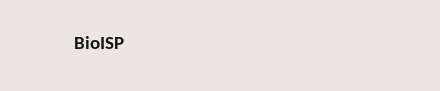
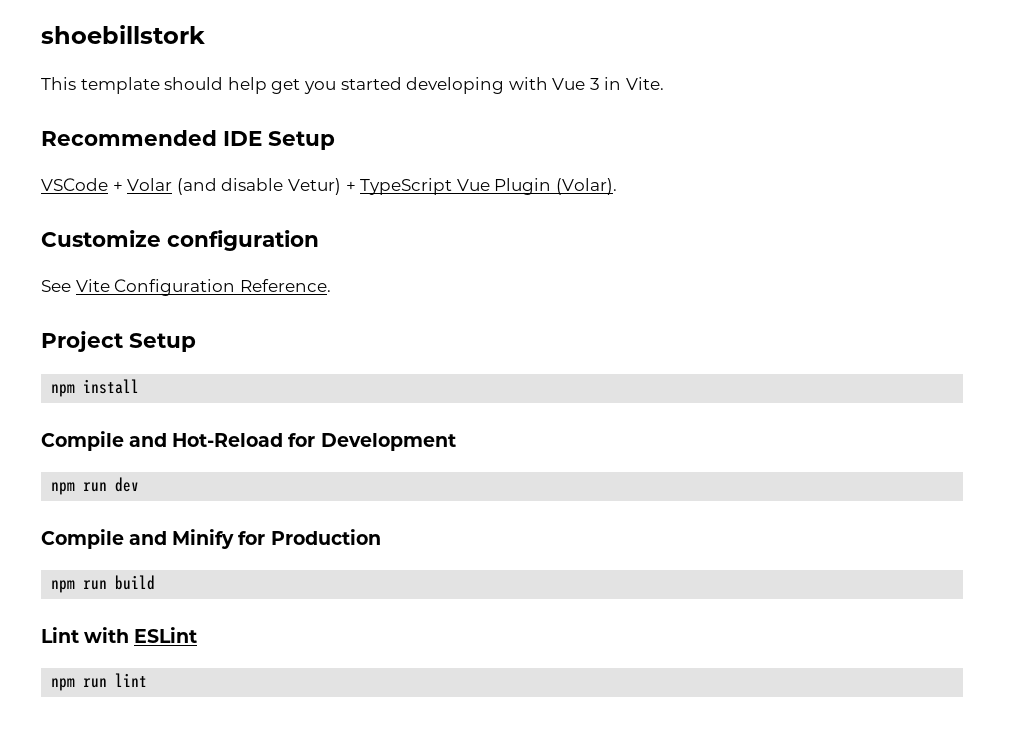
- BioISP
+ shoebillstork
+ This template should help get you started developing with Vue 3 in Vite.
+ Recommended IDE Setup
+ VSCode + Volar (and disable Vetur) + TypeScript Vue Plugin (Volar).
+ Customize configuration
+ See Vite Configuration Reference.
+ Project Setup
+ npm install
+ Compile and Hot-Reload for Development
+ npm run dev
+ Compile and Minify for Production
+ npm run build
+ Lint with ESLint
+ npm run lint

